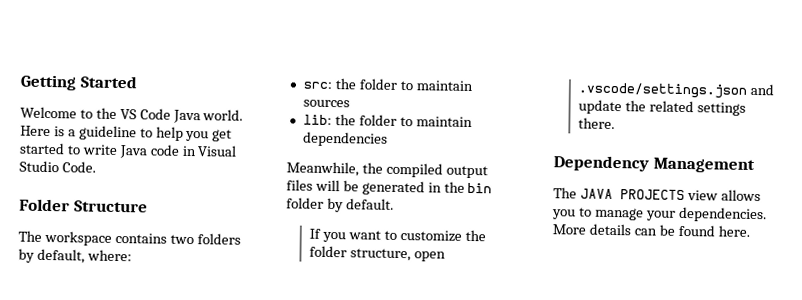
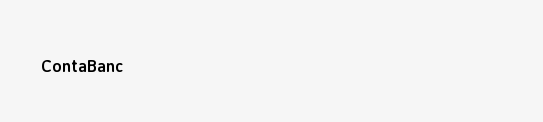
- Getting Started
- Welcome to the VS Code Java world. Here is a guideline to help you get started to write Java code in Visual Studio Code.
- Folder Structure
- The workspace contains two folders by default, where:
- src: the folder to maintain sources
- lib: the folder to maintain dependencies
- Meanwhile, the compiled output files will be generated in the bin folder by default.
- If you want to customize the folder structure, open .vscode/settings.json and update the related settings there.
- Dependency Management
- The JAVA PROJECTS view allows you to manage your dependencies. More details can be found here.
+ ContaBanc

